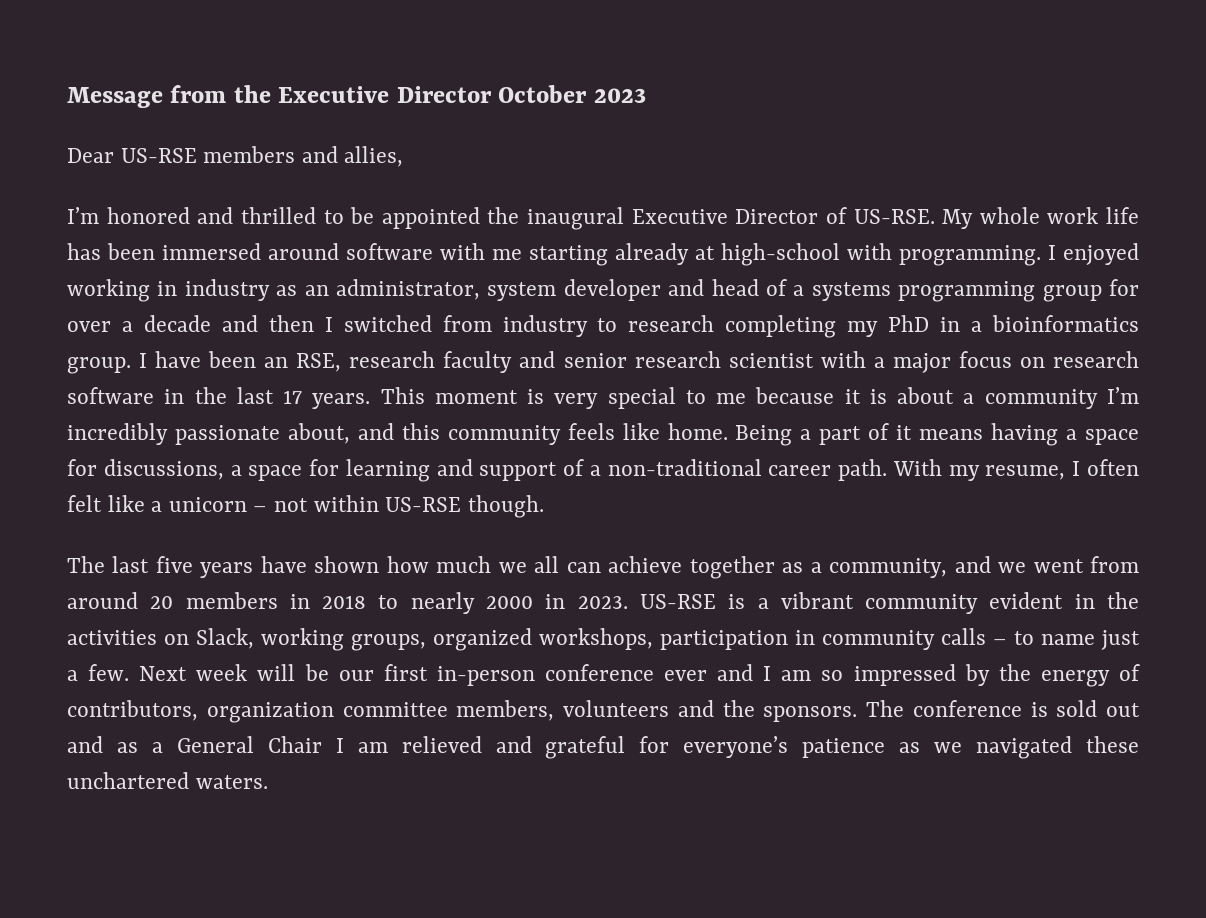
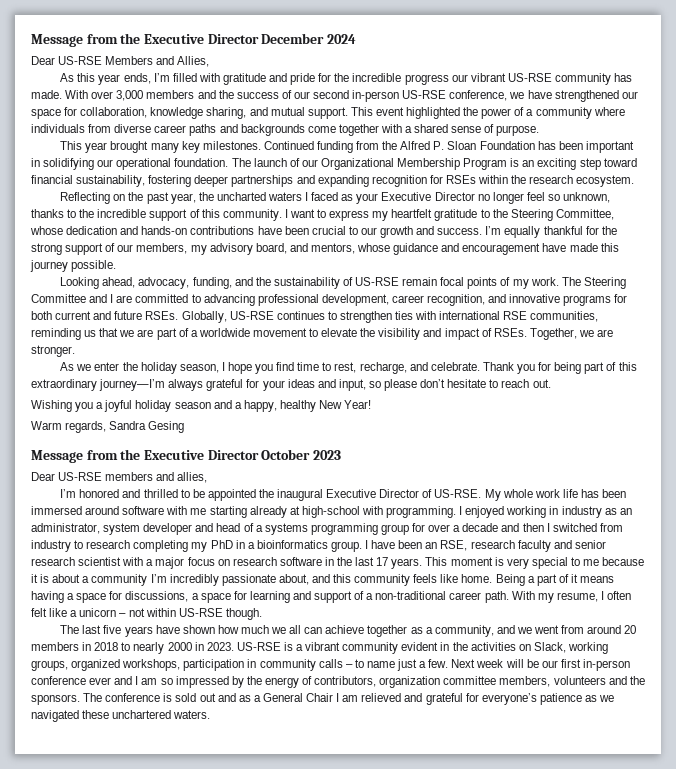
+ Message from the Executive Director December 2024
+ Dear US-RSE Members and Allies,
+ As this year ends, I’m filled with gratitude and pride for the incredible progress our vibrant US-RSE community has made. With over 3,000 members and the success of our second in-person US-RSE conference, we have strengthened our space for collaboration, knowledge sharing, and mutual support. This event highlighted the power of a community where individuals from diverse career paths and backgrounds come together with a shared sense of purpose.
+ This year brought many key milestones. Continued funding from the Alfred P. Sloan Foundation has been important in solidifying our operational foundation. The launch of our Organizational Membership Program is an exciting step toward financial sustainability, fostering deeper partnerships and expanding recognition for RSEs within the research ecosystem.
+ Reflecting on the past year, the uncharted waters I faced as your Executive Director no longer feel so unknown, thanks to the incredible support of this community. I want to express my heartfelt gratitude to the Steering Committee, whose dedication and hands-on contributions have been crucial to our growth and success. I’m equally thankful for the strong support of our members, my advisory board, and mentors, whose guidance and encouragement have made this journey possible.
+ Looking ahead, advocacy, funding, and the sustainability of US-RSE remain focal points of my work. The Steering Committee and I are committed to advancing professional development, career recognition, and innovative programs for both current and future RSEs. Globally, US-RSE continues to strengthen ties with international RSE communities, reminding us that we are part of a worldwide movement to elevate the visibility and impact of RSEs. Together, we are stronger.
+ As we enter the holiday season, I hope you find time to rest, recharge, and celebrate. Thank you for being part of this extraordinary journey—I’m always grateful for your ideas and input, so please don’t hesitate to reach out.
+ Wishing you a joyful holiday season and a happy, healthy New Year!
+ Warm regards, Sandra Gesing

